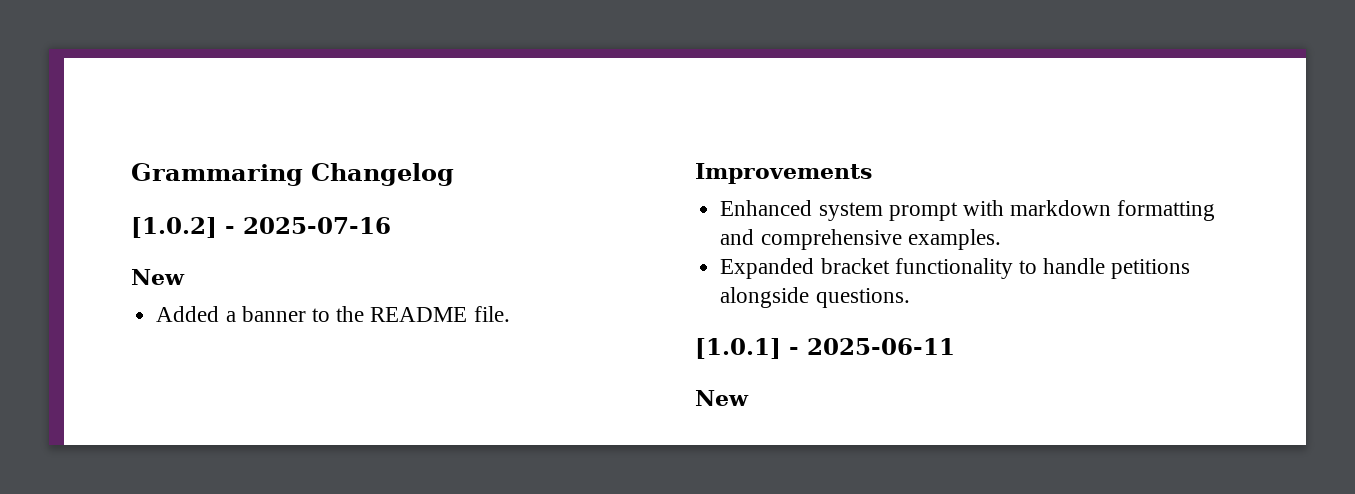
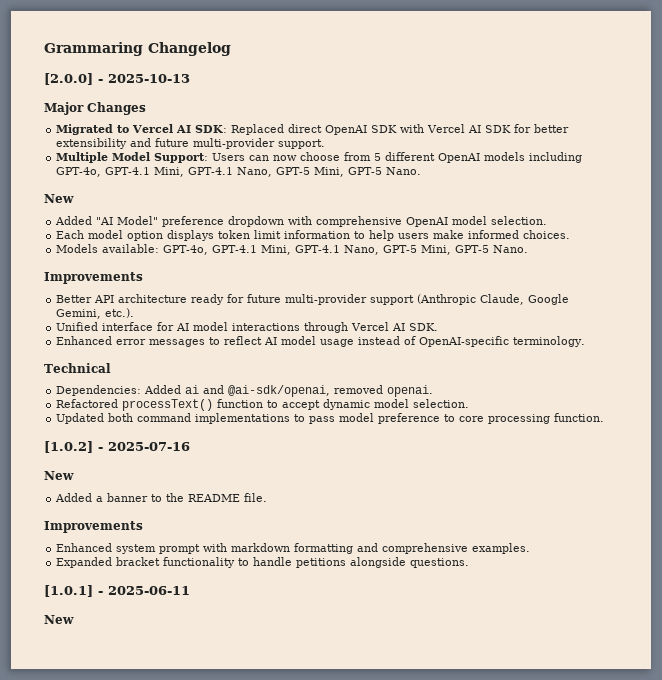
+ [2.0.0] - 2025-10-13
+ Major Changes
+ Migrated to Vercel AI SDK: Replaced direct OpenAI SDK with Vercel AI SDK for better extensibility and future multi-provider support.
+ Multiple Model Support: Users can now choose from 5 different OpenAI models including GPT-4o, GPT-4.1 Mini, GPT-4.1 Nano, GPT-5 Mini, GPT-5 Nano.
+ New
+ Added "AI Model" preference dropdown with comprehensive OpenAI model selection.
+ Each model option displays token limit information to help users make informed choices.
+ Models available: GPT-4o, GPT-4.1 Mini, GPT-4.1 Nano, GPT-5 Mini, GPT-5 Nano.
+ Improvements
+ Better API architecture ready for future multi-provider support (Anthropic Claude, Google Gemini, etc.).
+ Unified interface for AI model interactions through Vercel AI SDK.
+ Enhanced error messages to reflect AI model usage instead of OpenAI-specific terminology.
+ Technical
+ Dependencies: Added ai and @ai-sdk/openai, removed openai.
+ Refactored processText() function to accept dynamic model selection.
+ Updated both command implementations to pass model preference to core processing function.

